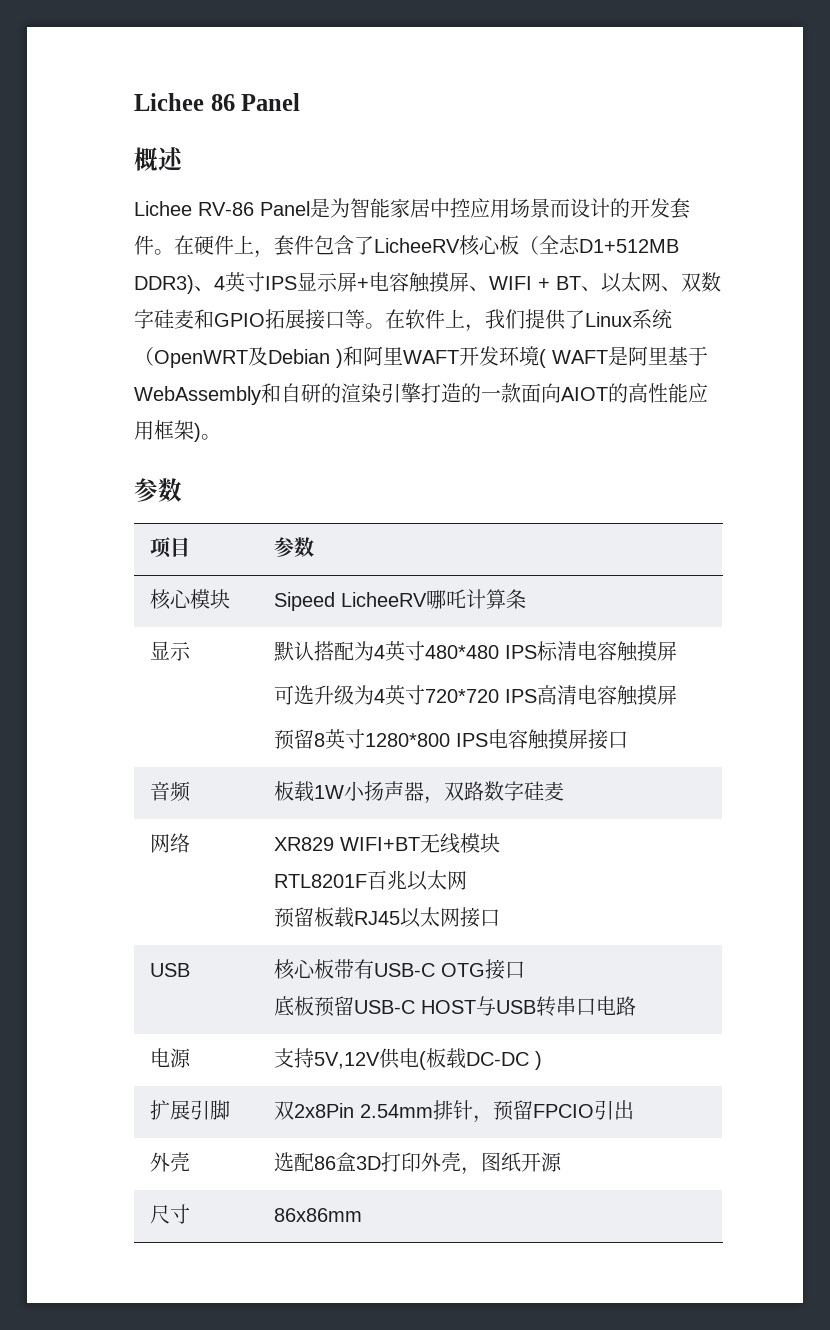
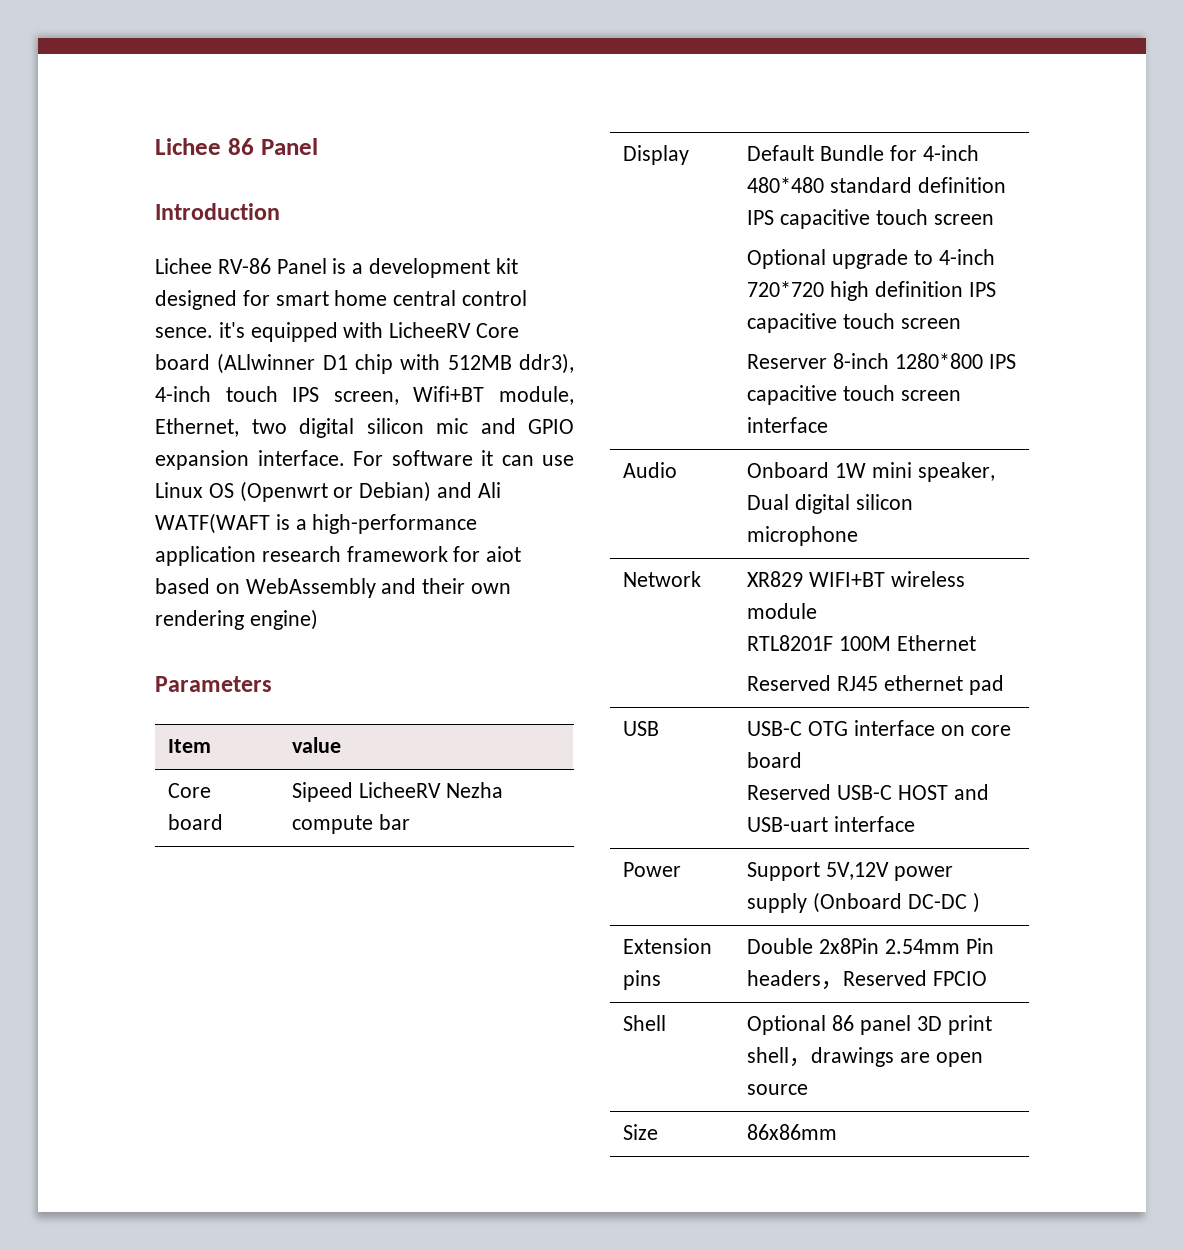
- 概述
+ Introduction
- Lichee RV-86 Panel是为智能家居中控应用场景而设计的开发套件。在硬件上，套件包含了LicheeRV核心板（全志D1+512MB DDR3)、4英寸IPS显示屏+电容触摸屏、WIFI + BT、以太网、双数字硅麦和GPIO拓展接口等。在软件上，我们提供了Linux系统（OpenWRT及Debian )和阿里WAFT开发环境( WAFT是阿里基于WebAssembly和自研的渲染引擎打造的一款面向AIOT的高性能应用框架)。
- 参数
- 项目 | 参数
- 核心模块 | Sipeed LicheeRV哪吒计算条
- 显示 | 默认搭配为4英寸480*480 IPS标清电容触摸屏
- 可选升级为4英寸720*720 IPS高清电容触摸屏
- 预留8英寸1280*800 IPS电容触摸屏接口
- 音频 | 板载1W小扬声器，双路数字硅麦
- 网络 | XR829 WIFI+BT无线模块
- RTL8201F百兆以太网
- 预留板载RJ45以太网接口
- USB | 核心板带有USB-C OTG接口
- 底板预留USB-C HOST与USB转串口电路
- 电源 | 支持5V,12V供电(板载DC-DC )
- 扩展引脚 | 双2x8Pin 2.54mm排针，预留FPCIO引出
- 外壳 | 选配86盒3D打印外壳，图纸开源
- 尺寸 | 86x86mm
+ Lichee RV-86 Panel is a development kit designed for smart home central control sence. it's equipped with LicheeRV Core board (ALlwinner D1 chip with 512MB ddr3), 4-inch touch IPS screen, Wifi+BT module, Ethernet, two digital silicon mic and GPIO expansion interface. For software it can use Linux OS (Openwrt or Debian) and Ali WATF(WAFT is a high-performance application research framework for aiot based on WebAssembly and their own rendering engine)
+ Parameters
+ Item | value
+ Core board | Sipeed LicheeRV Nezha compute bar
+ Display | Default Bundle for 4-inch 480*480 standard definition IPS capacitive touch screen
+ Optional upgrade to 4-inch 720*720 high definition IPS capacitive touch screen
+ Reserver 8-inch 1280*800 IPS capacitive touch screen interface
+ Audio | Onboard 1W mini speaker, Dual digital silicon microphone
+ Network | XR829 WIFI+BT wireless module
+ RTL8201F 100M Ethernet
+ Reserved RJ45 ethernet pad
+ USB | USB-C OTG interface on core board
+ Reserved USB-C HOST and USB-uart interface
+ Power | Support 5V,12V power supply (Onboard DC-DC )
+ Extension pins | Double 2x8Pin 2.54mm Pin headers，Reserved FPCIO
+ Shell | Optional 86 panel 3D print shell，drawings are open source
+ Size | 86x86mm

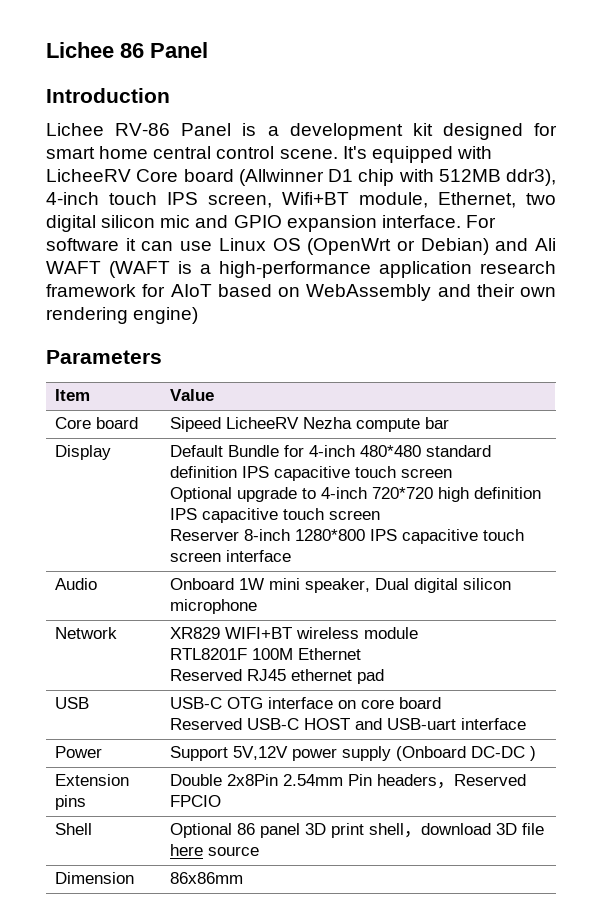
- Lichee RV-86 Panel is a development kit designed for smart home central control sence. it's equipped with LicheeRV Core board (ALlwinner D1 chip with 512MB ddr3), 4-inch touch IPS screen, Wifi+BT module, Ethernet, two digital silicon mic and GPIO expansion interface.
+ Lichee RV-86 Panel is a development kit designed for smart home central control scene. It's equipped with LicheeRV Core board (Allwinner D1 chip with 512MB ddr3), 4-inch touch IPS screen, Wifi+BT module, Ethernet, two digital silicon mic and GPIO expansion interface.
- For software it can use Linux OS (Openwrt or Debian) and Ali WATF(WAFT is a high-performance application research framework for aiot based on WebAssembly and their own rendering engine)
+ For software it can use Linux OS (OpenWrt or Debian) and Ali WAFT (WAFT is a high-performance application research framework for AIoT based on WebAssembly and their own rendering engine)
- Item | value
+ Item | Value
- Shell | Optional 86 panel 3D print shell，drawings are open source
+ Shell | Optional 86 panel 3D print shell，download 3D file here source
- Size | 86x86mm
+ Dimension | 86x86mm

